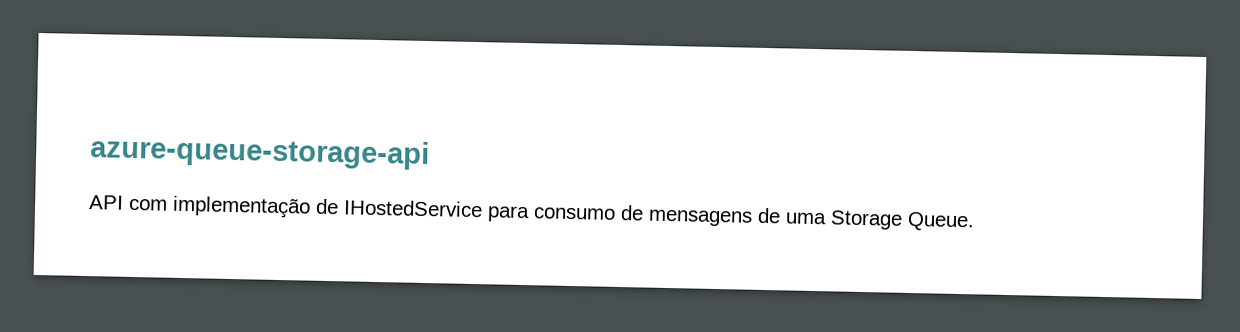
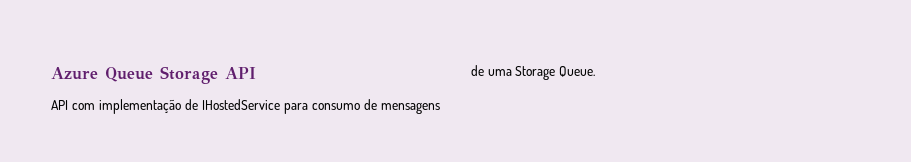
- azure-queue-storage-api
+ Azure Queue Storage API

